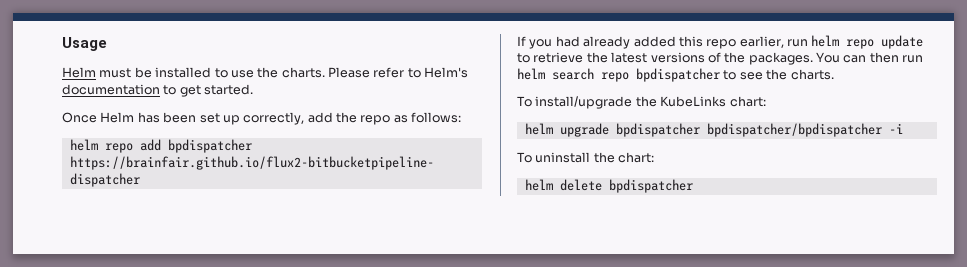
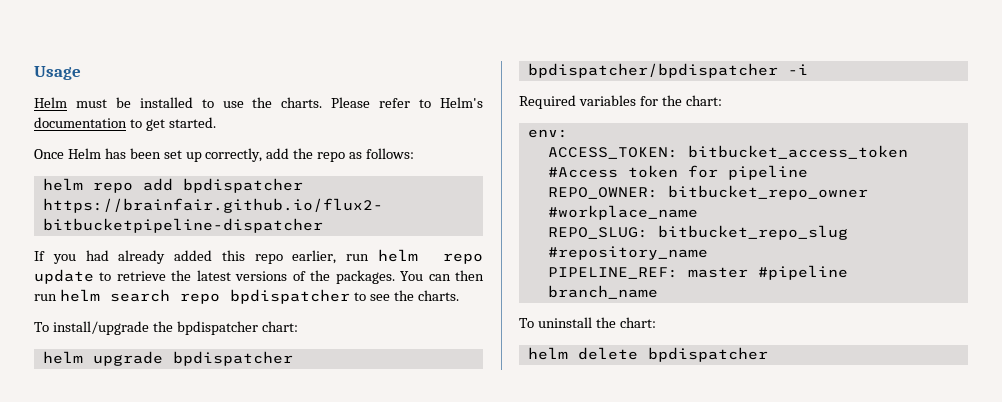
- To install/upgrade the KubeLinks chart:
+ To install/upgrade the bpdispatcher chart:
+ Required variables for the chart:
+ env:
+ ACCESS_TOKEN: bitbucket_access_token #Access token for pipeline
+ REPO_OWNER: bitbucket_repo_owner #workplace_name
+ REPO_SLUG: bitbucket_repo_slug #repository_name
+ PIPELINE_REF: master #pipeline branch_name

